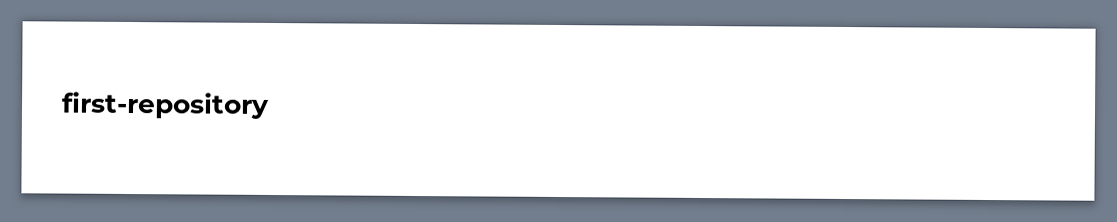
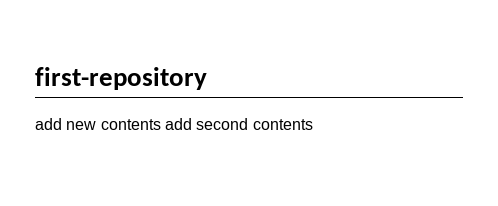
+ add new contents add second contents

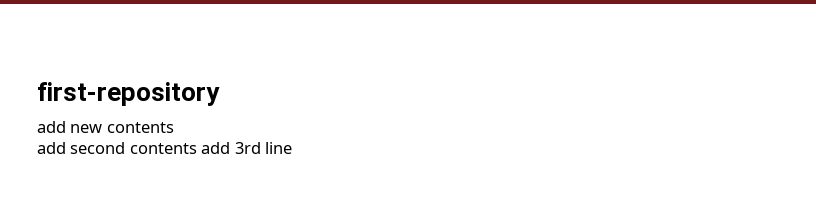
- add new contents add second contents
+ add new contents
+ add second contents add 3rd line

